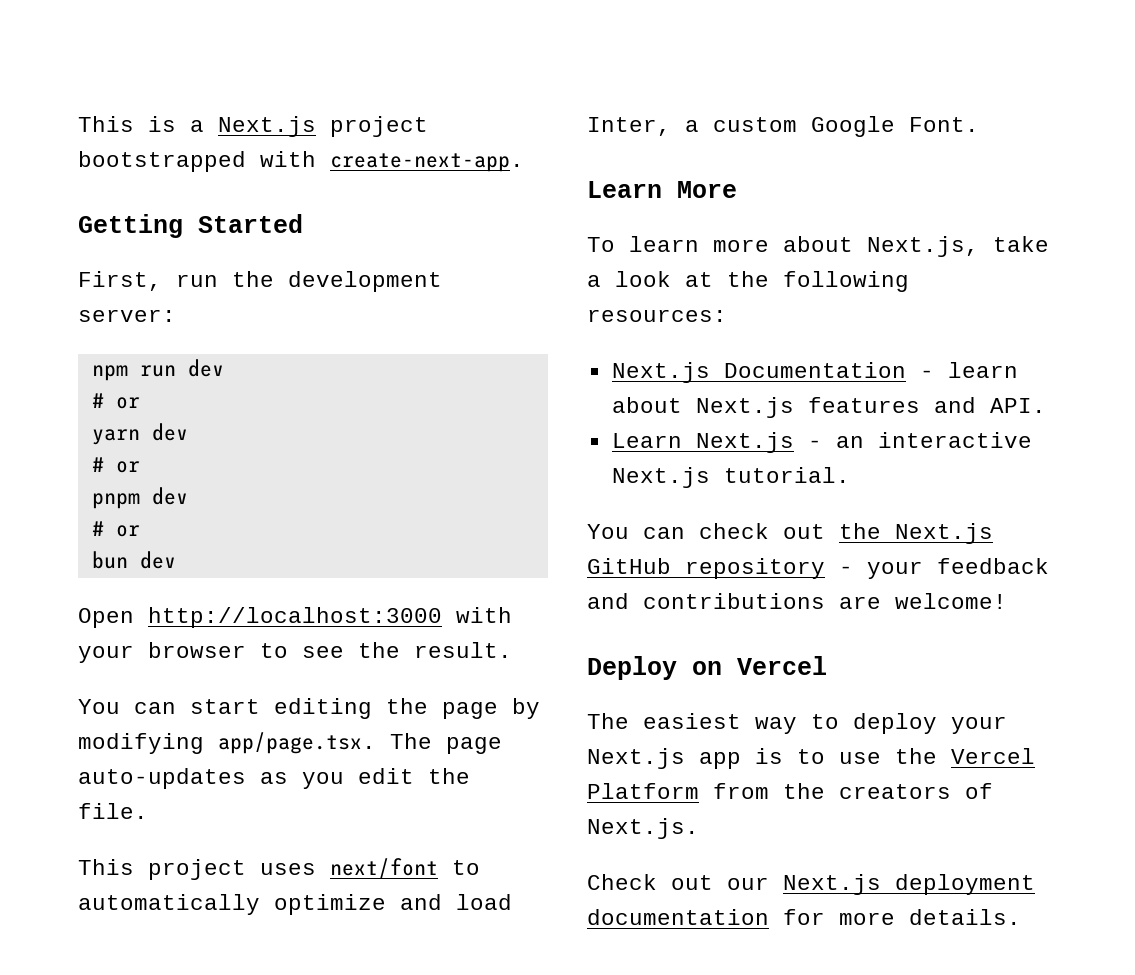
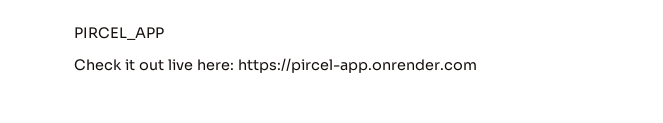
- This is a Next.js project bootstrapped with create-next-app.
- Getting Started
- First, run the development server:
- npm run dev
- # or
- yarn dev
- # or
- pnpm dev
- # or
- bun dev
- Open http://localhost:3000 with your browser to see the result.
- You can start editing the page by modifying app/page.tsx. The page auto-updates as you edit the file.
- This project uses next/font to automatically optimize and load Inter, a custom Google Font.
- Learn More
- To learn more about Next.js, take a look at the following resources:
- Next.js Documentation - learn about Next.js features and API.
- Learn Next.js - an interactive Next.js tutorial.
- You can check out the Next.js GitHub repository - your feedback and contributions are welcome!
- Deploy on Vercel
- The easiest way to deploy your Next.js app is to use the Vercel Platform from the creators of Next.js.
- Check out our Next.js deployment documentation for more details.
+ PIRCEL_APP
+ Check it out live here: https://pircel-app.onrender.com

